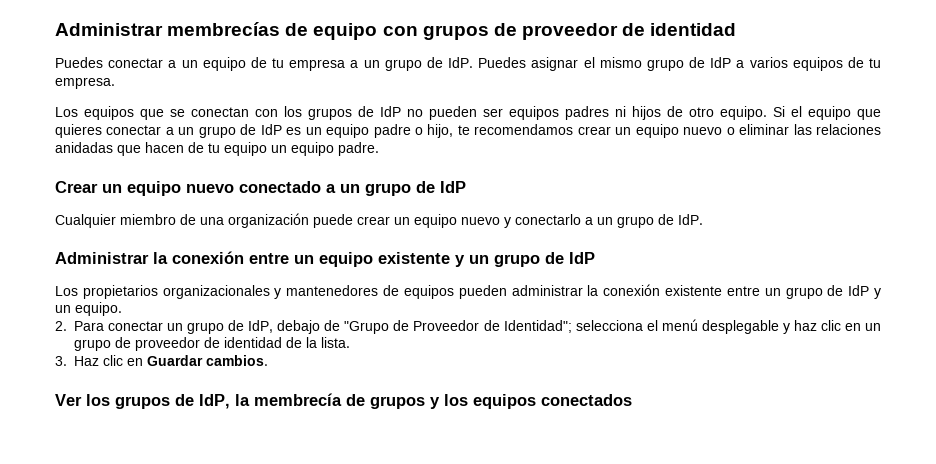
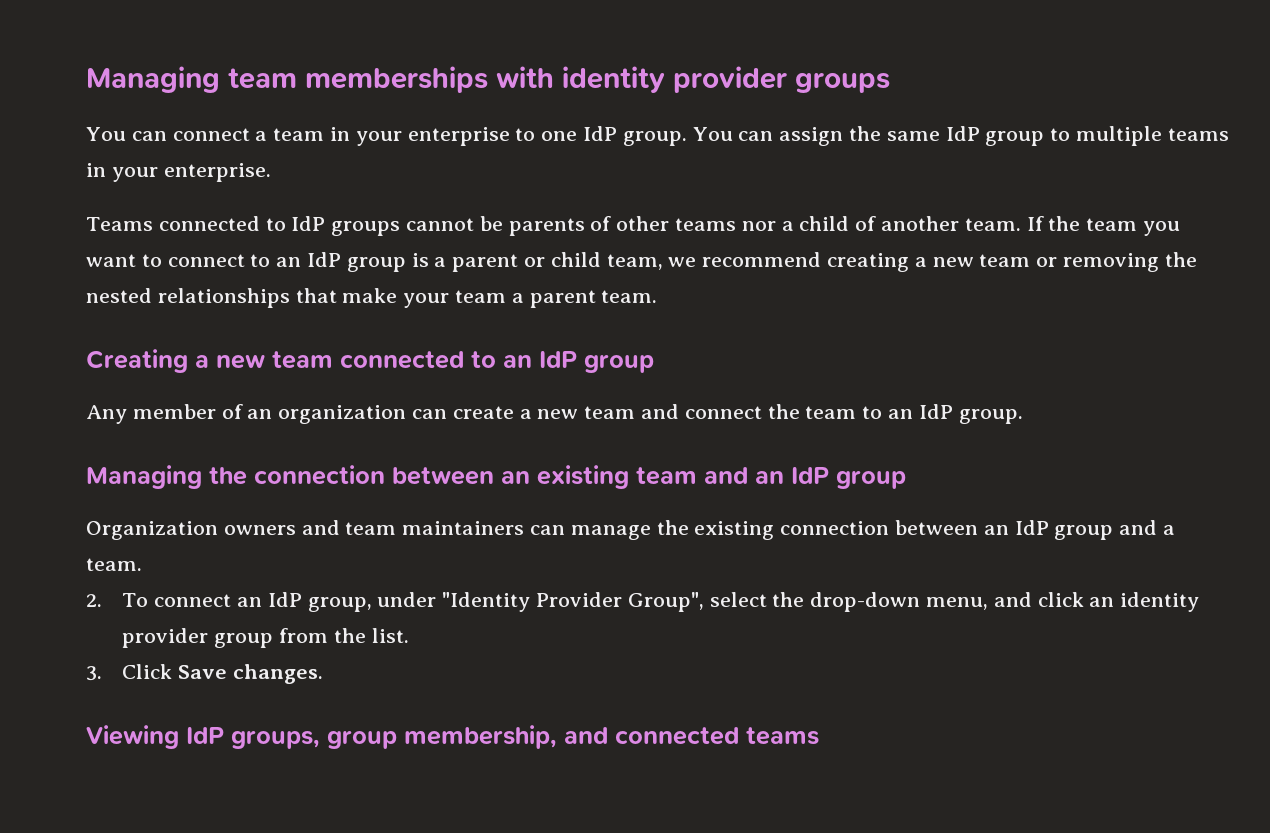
- Administrar membrecías de equipo con grupos de proveedor de identidad
- Puedes conectar a un equipo de tu empresa a un grupo de IdP. Puedes asignar el mismo grupo de IdP a varios equipos de tu empresa.
- Los equipos que se conectan con los grupos de IdP no pueden ser equipos padres ni hijos de otro equipo. Si el equipo que quieres conectar a un grupo de IdP es un equipo padre o hijo, te recomendamos crear un equipo nuevo o eliminar las relaciones anidadas que hacen de tu equipo un equipo padre.
- Crear un equipo nuevo conectado a un grupo de IdP
- Cualquier miembro de una organización puede crear un equipo nuevo y conectarlo a un grupo de IdP.
- Administrar la conexión entre un equipo existente y un grupo de IdP
- Los propietarios organizacionales y mantenedores de equipos pueden administrar la conexión existente entre un grupo de IdP y un equipo.
- 2. Para conectar un grupo de IdP, debajo de "Grupo de Proveedor de Identidad"; selecciona el menú desplegable y haz clic en un grupo de proveedor de identidad de la lista.
- 3. Haz clic en Guardar cambios.
- Ver los grupos de IdP, la membrecía de grupos y los equipos conectados
+ Managing team memberships with identity provider groups
+ You can connect a team in your enterprise to one IdP group. You can assign the same IdP group to multiple teams in your enterprise.
+ Teams connected to IdP groups cannot be parents of other teams nor a child of another team. If the team you want to connect to an IdP group is a parent or child team, we recommend creating a new team or removing the nested relationships that make your team a parent team.
+ Creating a new team connected to an IdP group
+ Any member of an organization can create a new team and connect the team to an IdP group.
+ Managing the connection between an existing team and an IdP group
+ Organization owners and team maintainers can manage the existing connection between an IdP group and a team.
+ 2. To connect an IdP group, under "Identity Provider Group", select the drop-down menu, and click an identity provider group from the list.
+ 3. Click Save changes.
+ Viewing IdP groups, group membership, and connected teams

